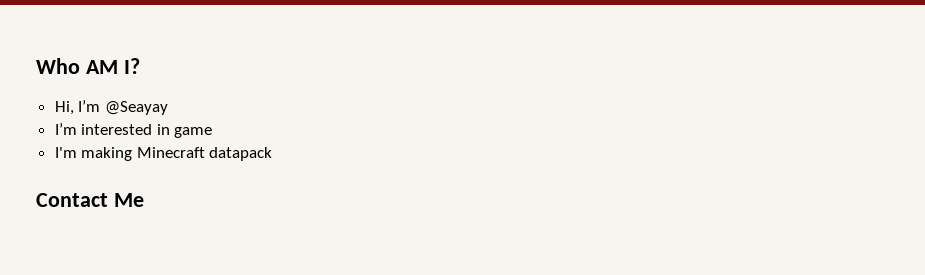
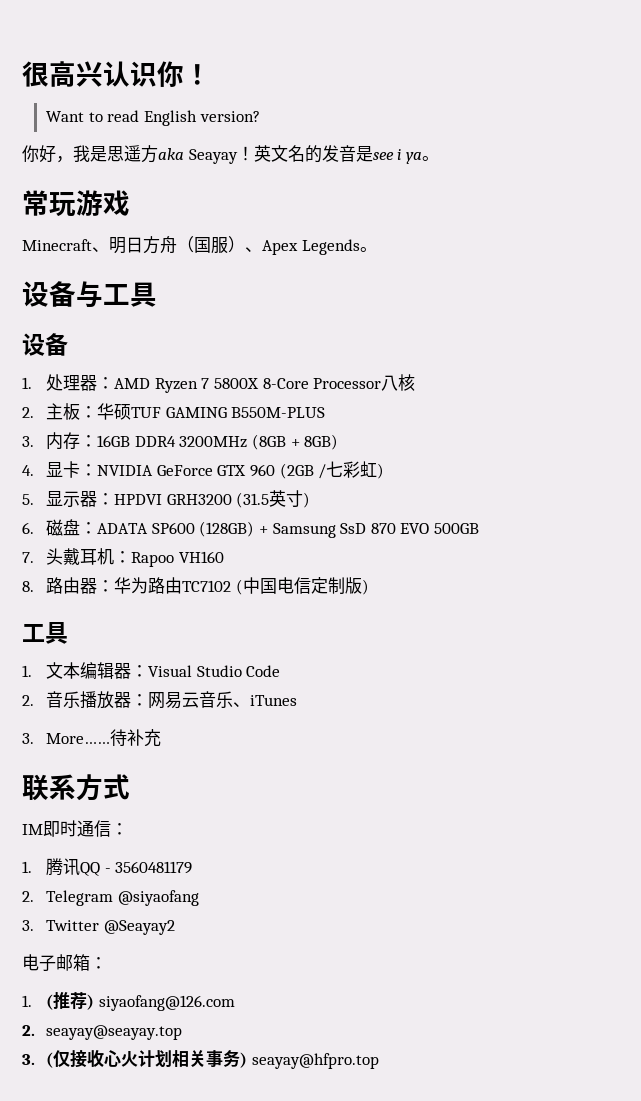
- Who AM I?
- Hi, I’m @Seayay
- I’m interested in game
- I'm making Minecraft datapack
- Contact Me
+ 很高兴认识你！
+ Want to read English version?
+ 你好，我是思遥方aka Seayay！英文名的发音是see i ya。
+ 常玩游戏
+ Minecraft、明日方舟（国服）、Apex Legends。
+ 设备与工具
+ 设备
+ 1.处理器：AMD Ryzen 7 5800X 8-Core Processor八核
+ 2.主板：华硕TUF GAMING B550M-PLUS
+ 3.内存：16GB DDR4 3200MHz (8GB + 8GB)
+ 4.显卡：NVIDIA GeForce GTX 960 (2GB /七彩虹)
+ 5.显示器：HPDVI GRH3200 (31.5英寸)
+ 6.磁盘：ADATA SP600 (128GB) + Samsung SsD 870 EVO 500GB
+ 7.头戴耳机：Rapoo VH160
+ 8.路由器：华为路由TC7102 (中国电信定制版)
+ 工具
+ 1.文本编辑器：Visual Studio Code
+ 2.音乐播放器：网易云音乐、iTunes
+ 3. More……待补充
+ 联系方式
+ IM即时通信：
+ 1.腾讯QQ - 3560481179
+ 2. Telegram @siyaofang
+ 3. Twitter @Seayay2
+ 电子邮箱：
+ 1. (推荐) siyaofang@126.com
+ 2. seayay@seayay.top
+ 3. (仅接收心火计划相关事务) seayay@hfpro.top

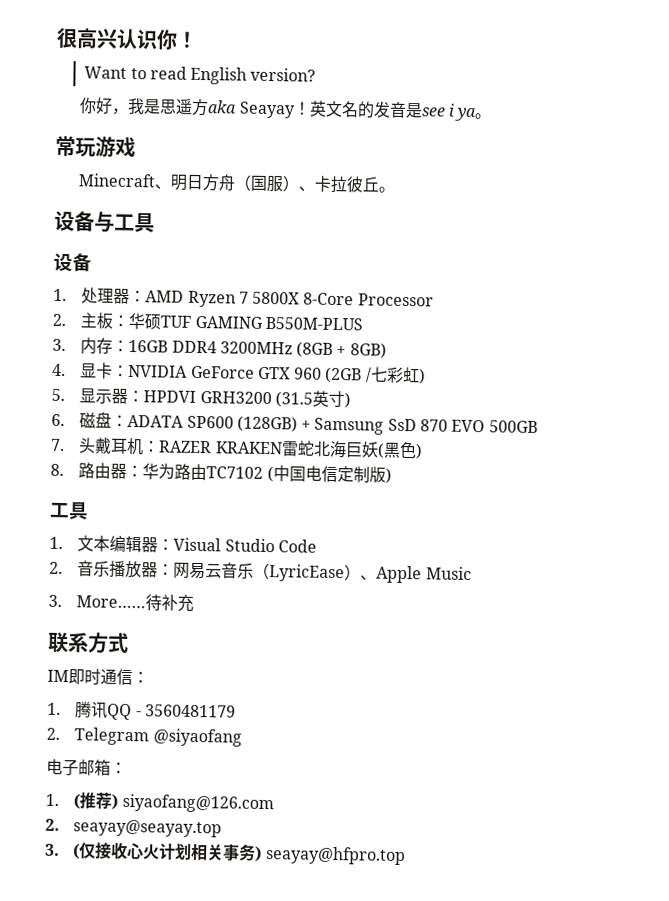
- Minecraft、明日方舟（国服）、Apex Legends。
+ Minecraft、明日方舟（国服）、卡拉彼丘。
- 1.处理器：AMD Ryzen 7 5800X 8-Core Processor八核
+ 1.处理器：AMD Ryzen 7 5800X 8-Core Processor
- 7.头戴耳机：Rapoo VH160
+ 7.头戴耳机：RAZER KRAKEN雷蛇北海巨妖(黑色)
- 2.音乐播放器：网易云音乐、iTunes
+ 2.音乐播放器：网易云音乐（LyricEase）、Apple Music
- 3. Twitter @Seayay2

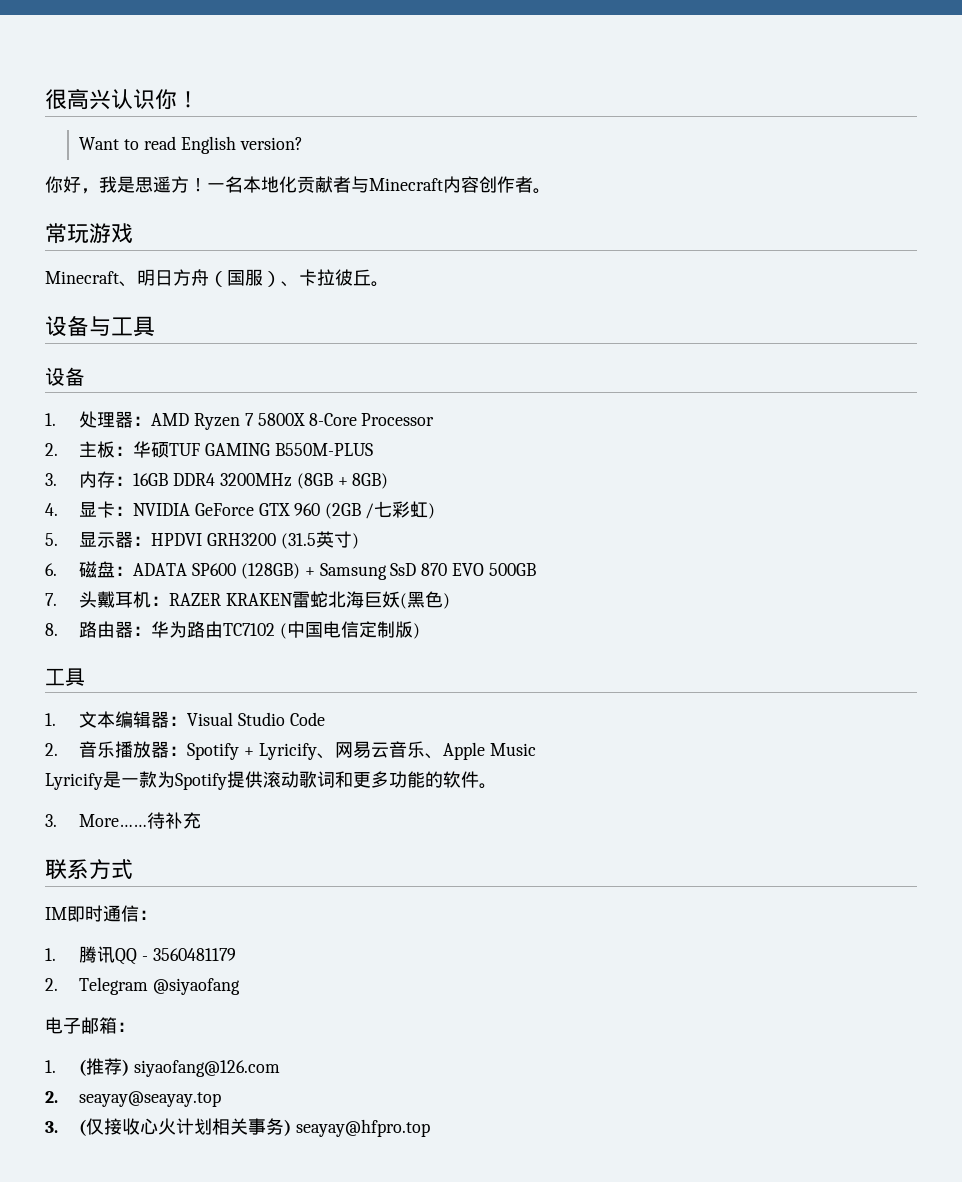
- 你好，我是思遥方aka Seayay！英文名的发音是see i ya。
+ 你好，我是思遥方！一名本地化贡献者与Minecraft内容创作者。
- 2.音乐播放器：网易云音乐（LyricEase）、Apple Music
+ 2.音乐播放器：Spotify + Lyricify、网易云音乐、Apple Music
+ Lyricify是一款为Spotify提供滚动歌词和更多功能的软件。

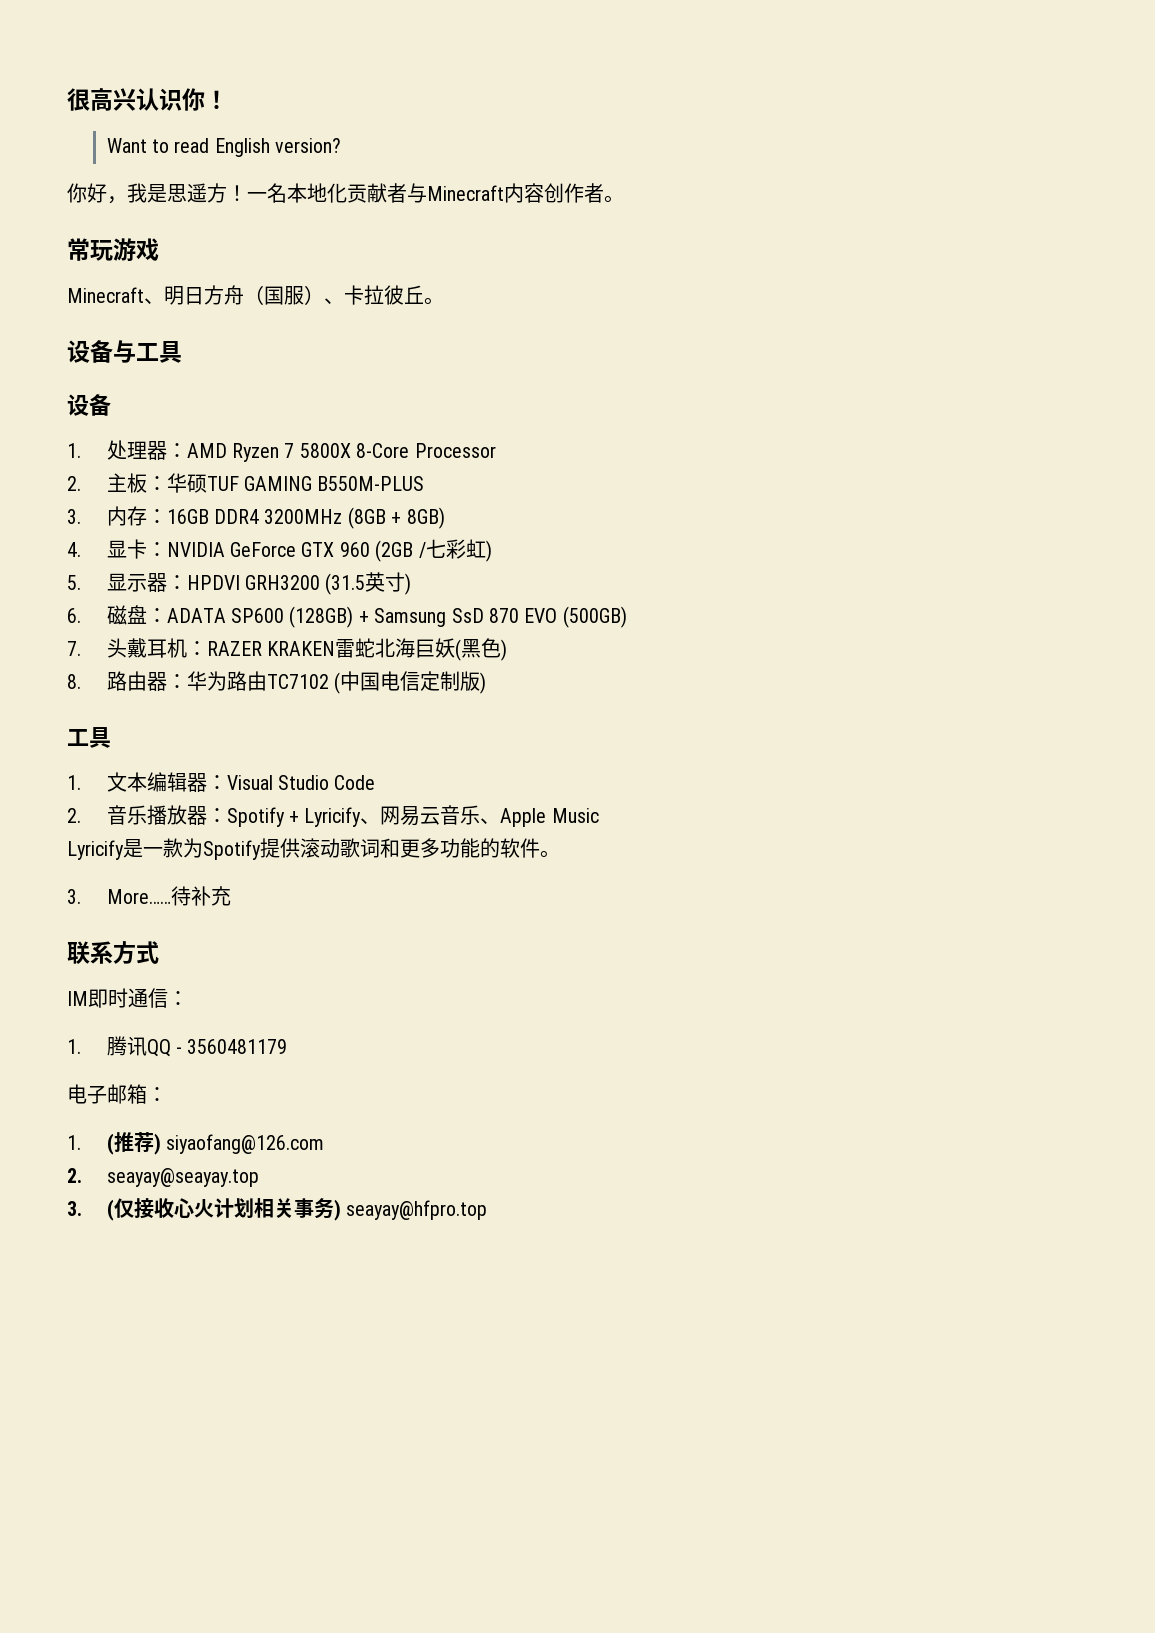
- 6.磁盘：ADATA SP600 (128GB) + Samsung SsD 870 EVO 500GB
+ 6.磁盘：ADATA SP600 (128GB) + Samsung SsD 870 EVO (500GB)
- 2. Telegram @siyaofang

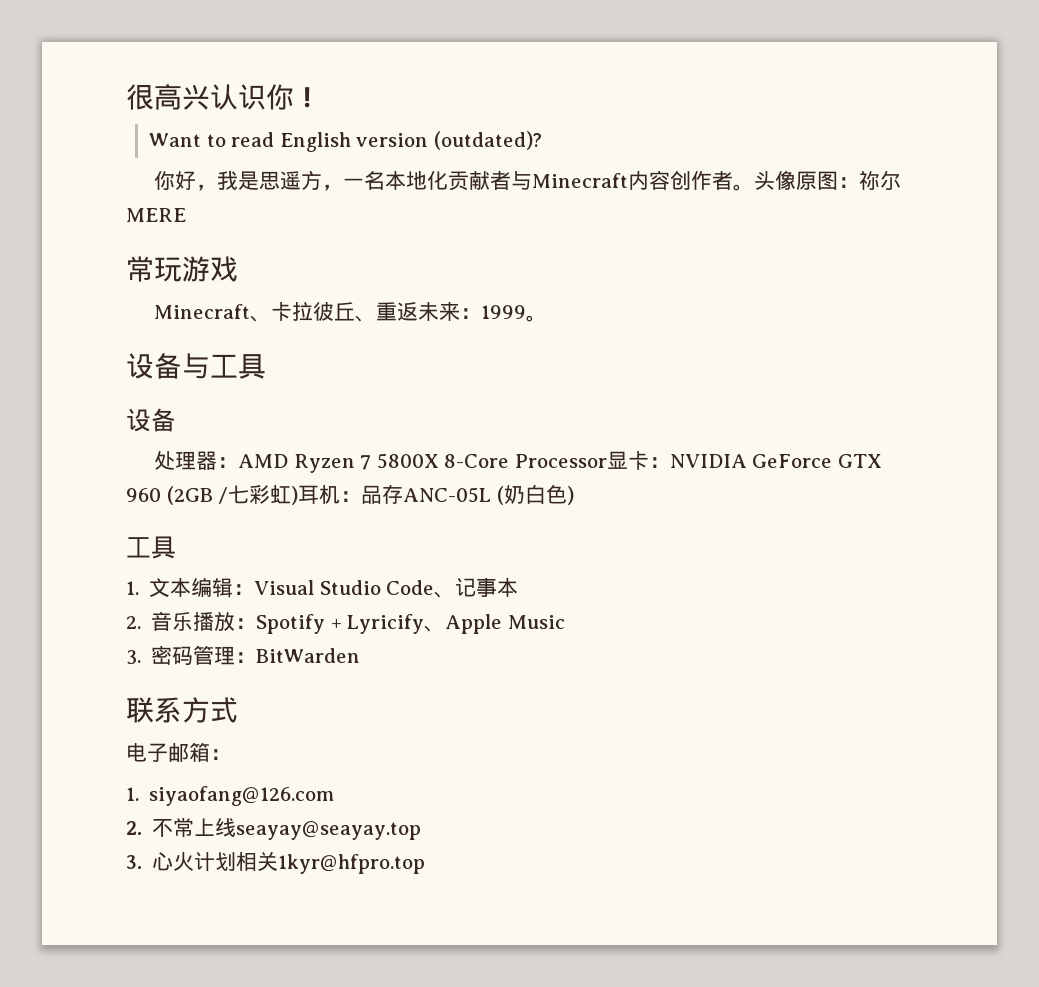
- Want to read English version?
+ Want to read English version (outdated)?
- 你好，我是思遥方！一名本地化贡献者与Minecraft内容创作者。
+ 你好，我是思遥方，一名本地化贡献者与Minecraft内容创作者。头像原图：祢尔MERE
- Minecraft、明日方舟（国服）、卡拉彼丘。
+ Minecraft、卡拉彼丘、重返未来：1999。
- 1.处理器：AMD Ryzen 7 5800X 8-Core Processor
- 2.主板：华硕TUF GAMING B550M-PLUS
- 3.内存：16GB DDR4 3200MHz (8GB + 8GB)
- 4.显卡：NVIDIA GeForce GTX 960 (2GB /七彩虹)
- 5.显示器：HPDVI GRH3200 (31.5英寸)
- 6.磁盘：ADATA SP600 (128GB) + Samsung SsD 870 EVO (500GB)
- 7.头戴耳机：RAZER KRAKEN雷蛇北海巨妖(黑色)
- 8.路由器：华为路由TC7102 (中国电信定制版)
+ 处理器：AMD Ryzen 7 5800X 8-Core Processor显卡：NVIDIA GeForce GTX 960 (2GB /七彩虹)耳机：品存ANC-05L (奶白色)
- 1.文本编辑器：Visual Studio Code
+ 1.文本编辑：Visual Studio Code、记事本
- 2.音乐播放器：Spotify + Lyricify、网易云音乐、Apple Music
+ 2.音乐播放：Spotify + Lyricify、Apple Music
- Lyricify是一款为Spotify提供滚动歌词和更多功能的软件。
- 3. More……待补充
+ 3.密码管理：BitWarden
  联系方式
- IM即时通信：
- 1.腾讯QQ - 3560481179
- 1. (推荐) siyaofang@126.com
+ 1. siyaofang@126.com
- 2. seayay@seayay.top
+ 2.不常上线seayay@seayay.top
- 3. (仅接收心火计划相关事务) seayay@hfpro.top
+ 3.心火计划相关1kyr@hfpro.top

